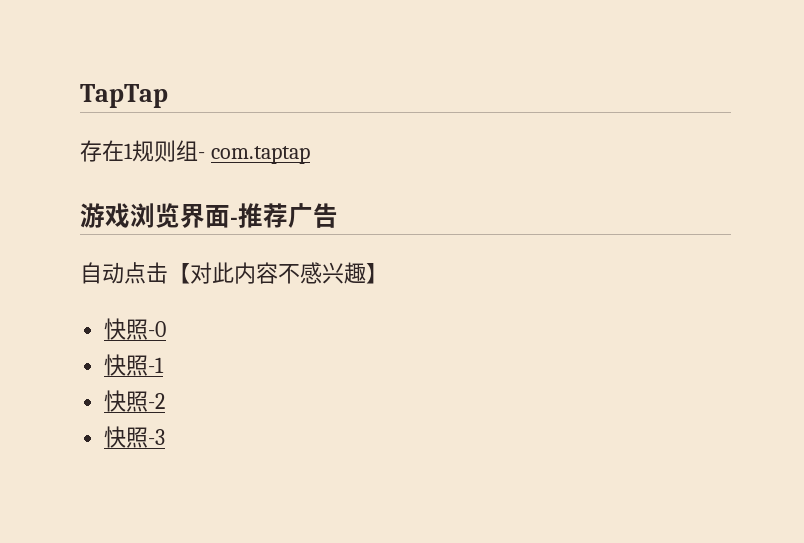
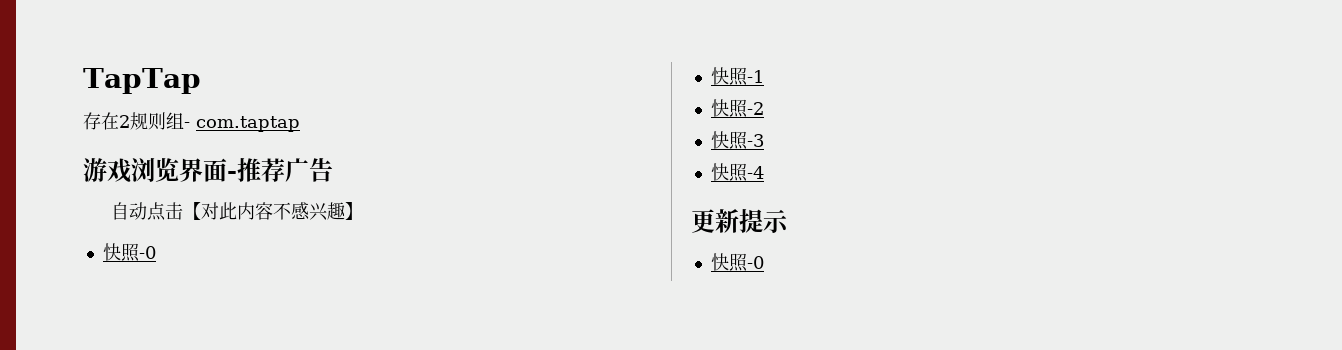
- 存在1规则组- com.taptap
+ 存在2规则组- com.taptap
+ 快照-4
+ 更新提示
+ 快照-0

